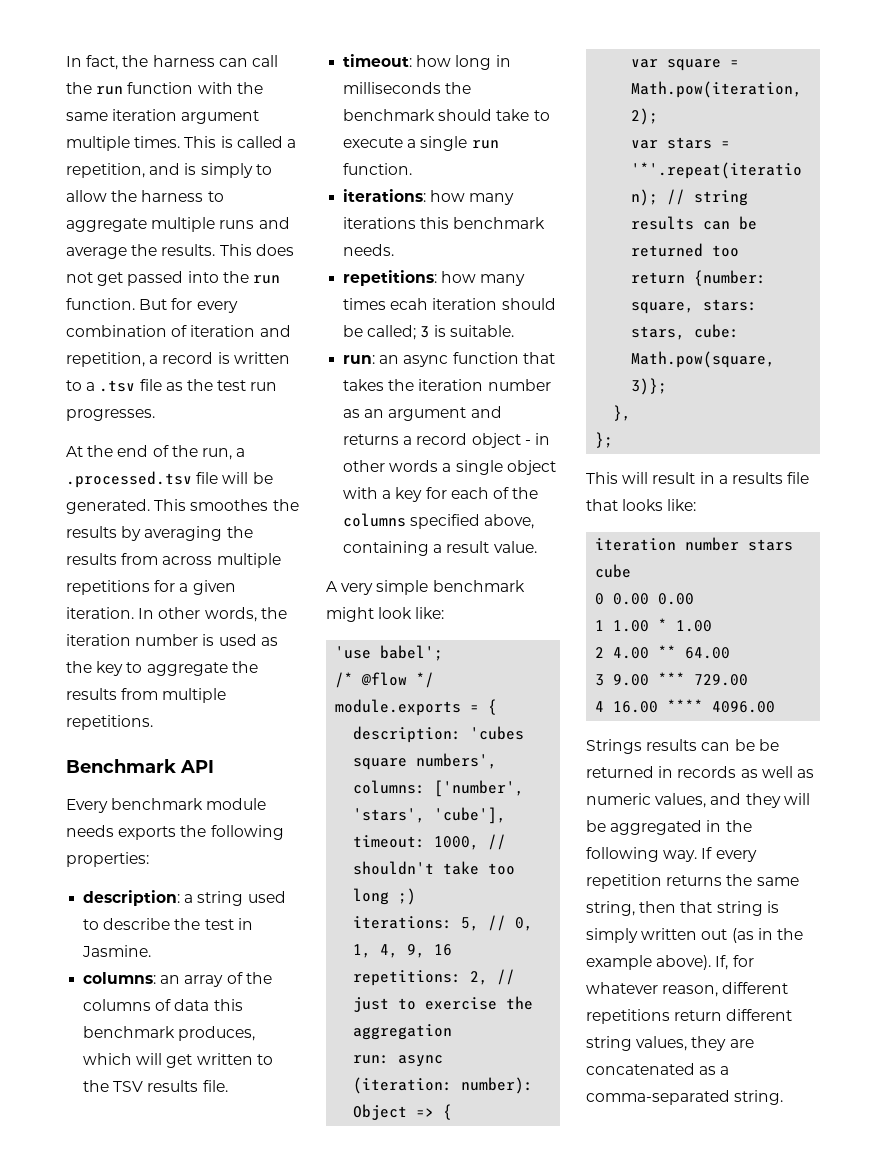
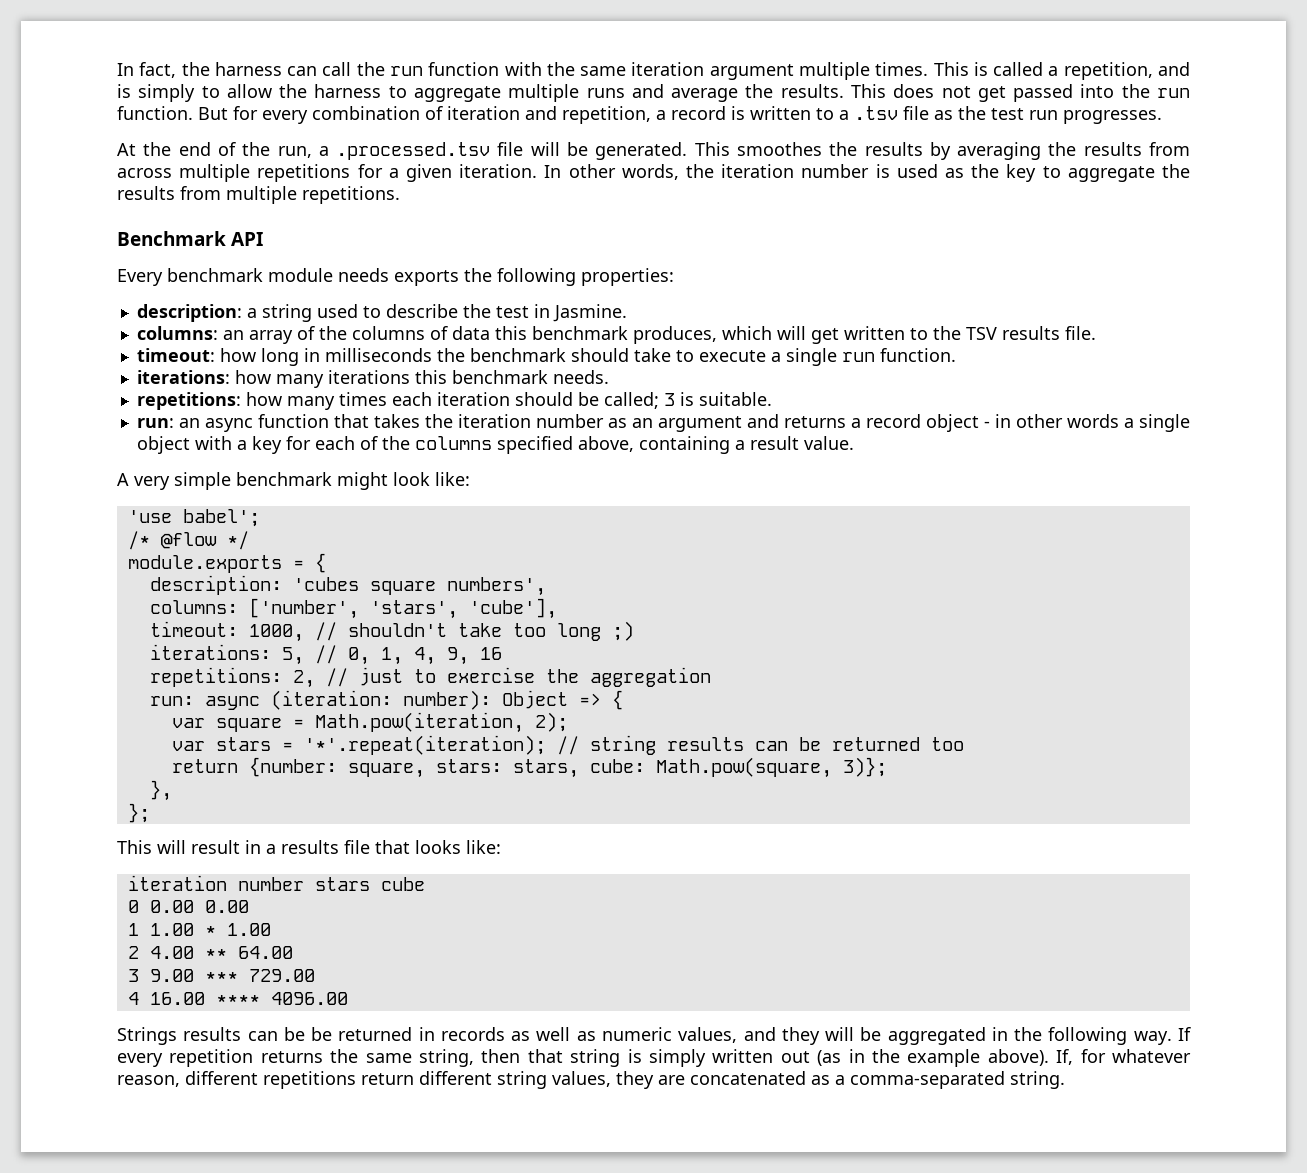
- repetitions: how many times ecah iteration should be called; 3 is suitable.
+ repetitions: how many times each iteration should be called; 3 is suitable.

